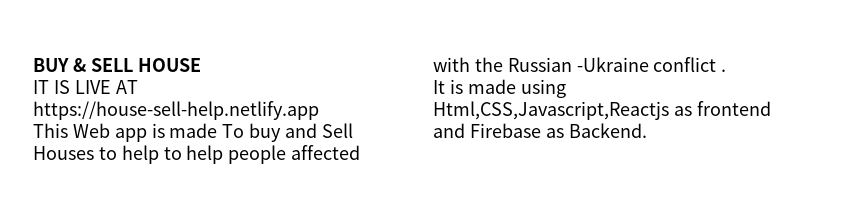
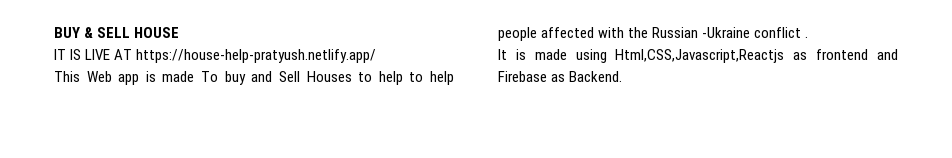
- IT IS LIVE AT https://house-sell-help.netlify.app
+ IT IS LIVE AT https://house-help-pratyush.netlify.app/

